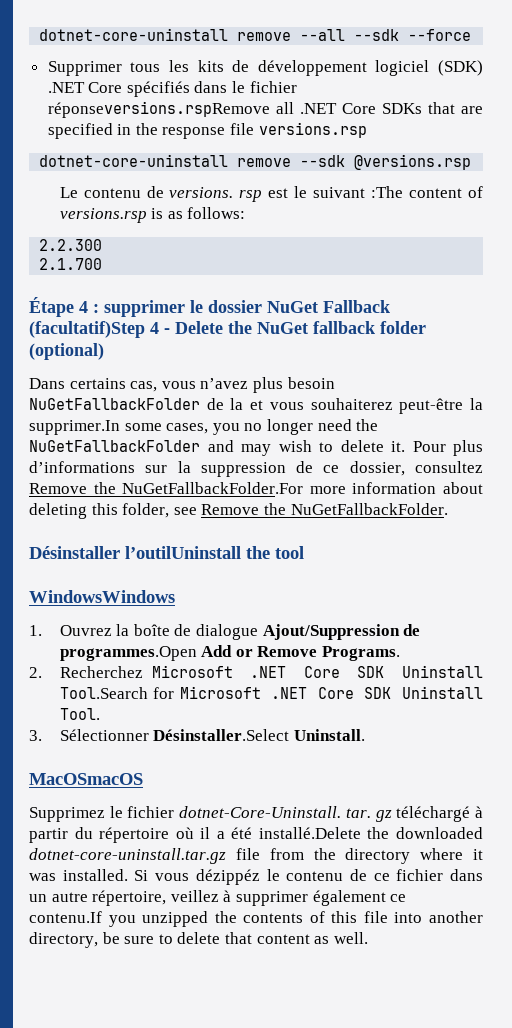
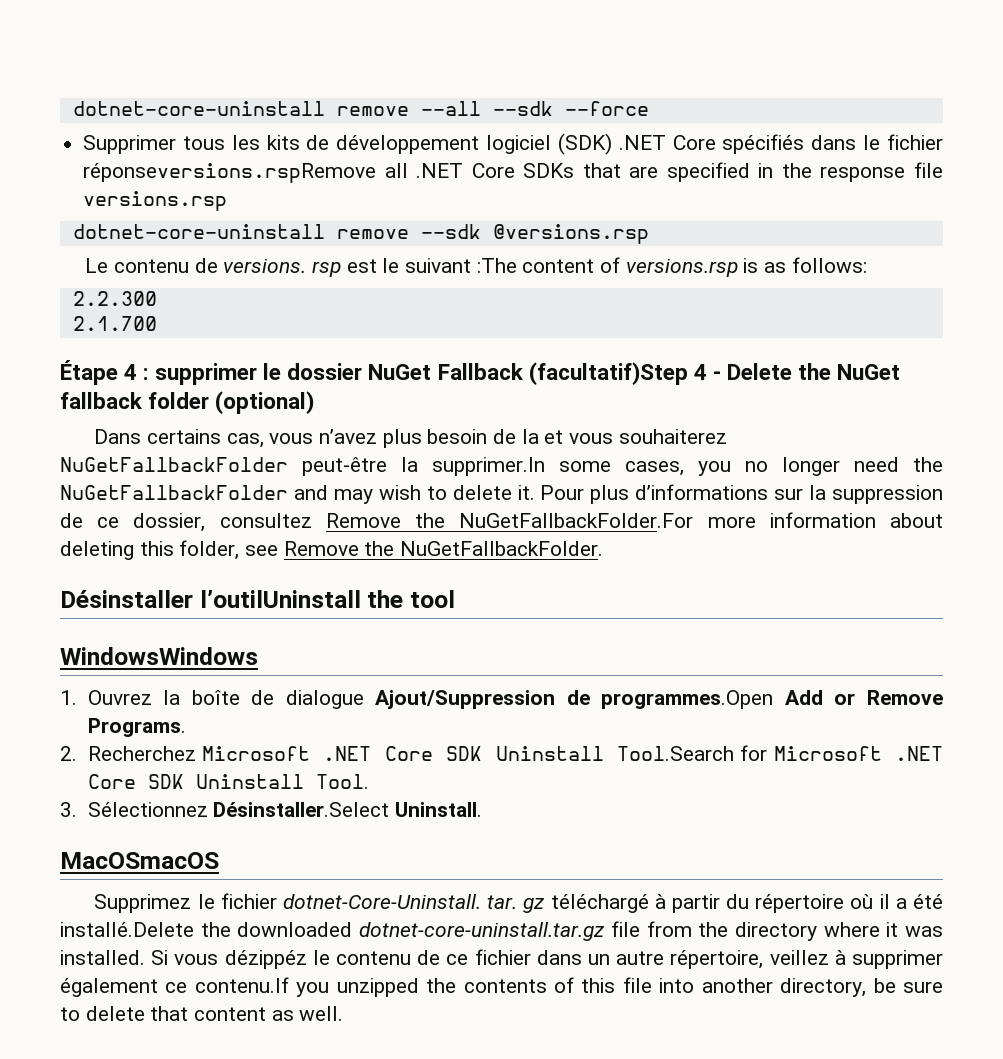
- Dans certains cas, vous n’avez plus besoin NuGetFallbackFolder de la et vous souhaiterez peut-être la supprimer.In some cases, you no longer need the NuGetFallbackFolder and may wish to delete it.
+ Dans certains cas, vous n’avez plus besoin de la et vous souhaiterez NuGetFallbackFolder peut-être la supprimer.In some cases, you no longer need the NuGetFallbackFolder and may wish to delete it.
- 3. Sélectionner Désinstaller.Select Uninstall.
+ 3. Sélectionnez Désinstaller.Select Uninstall.

